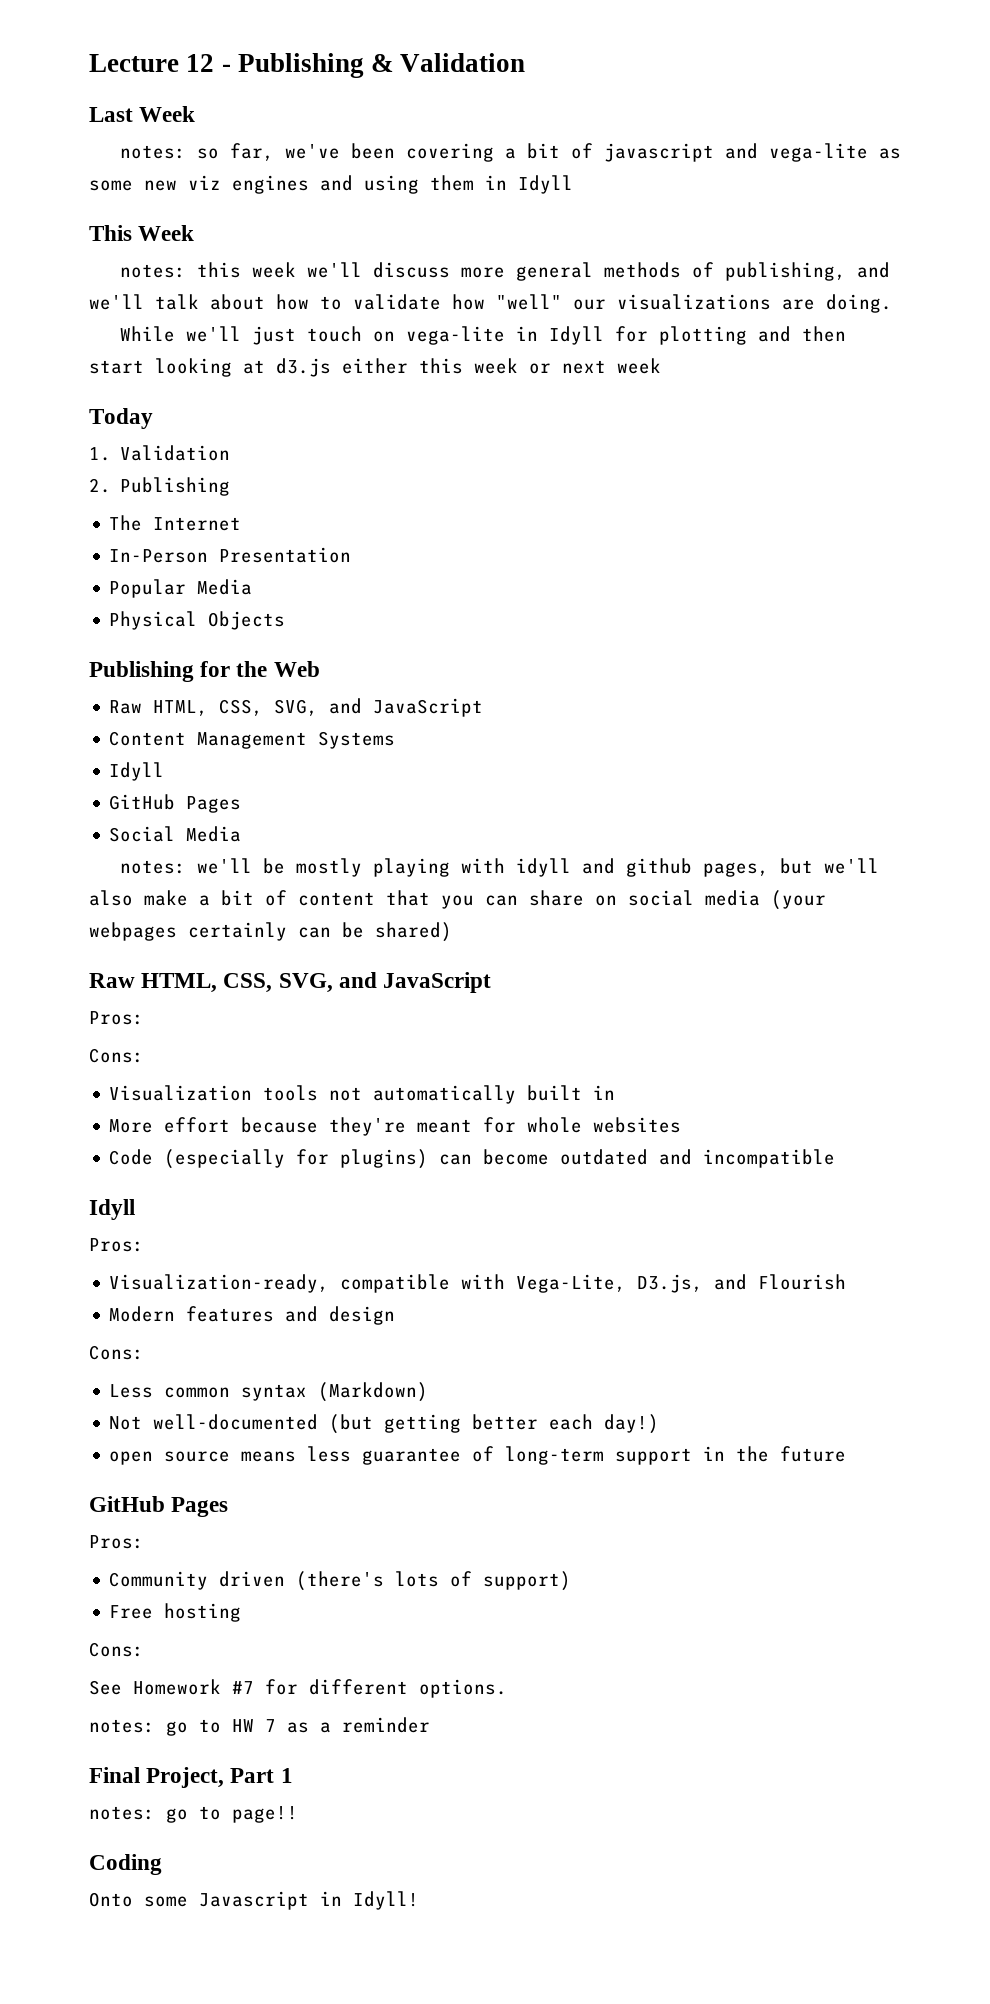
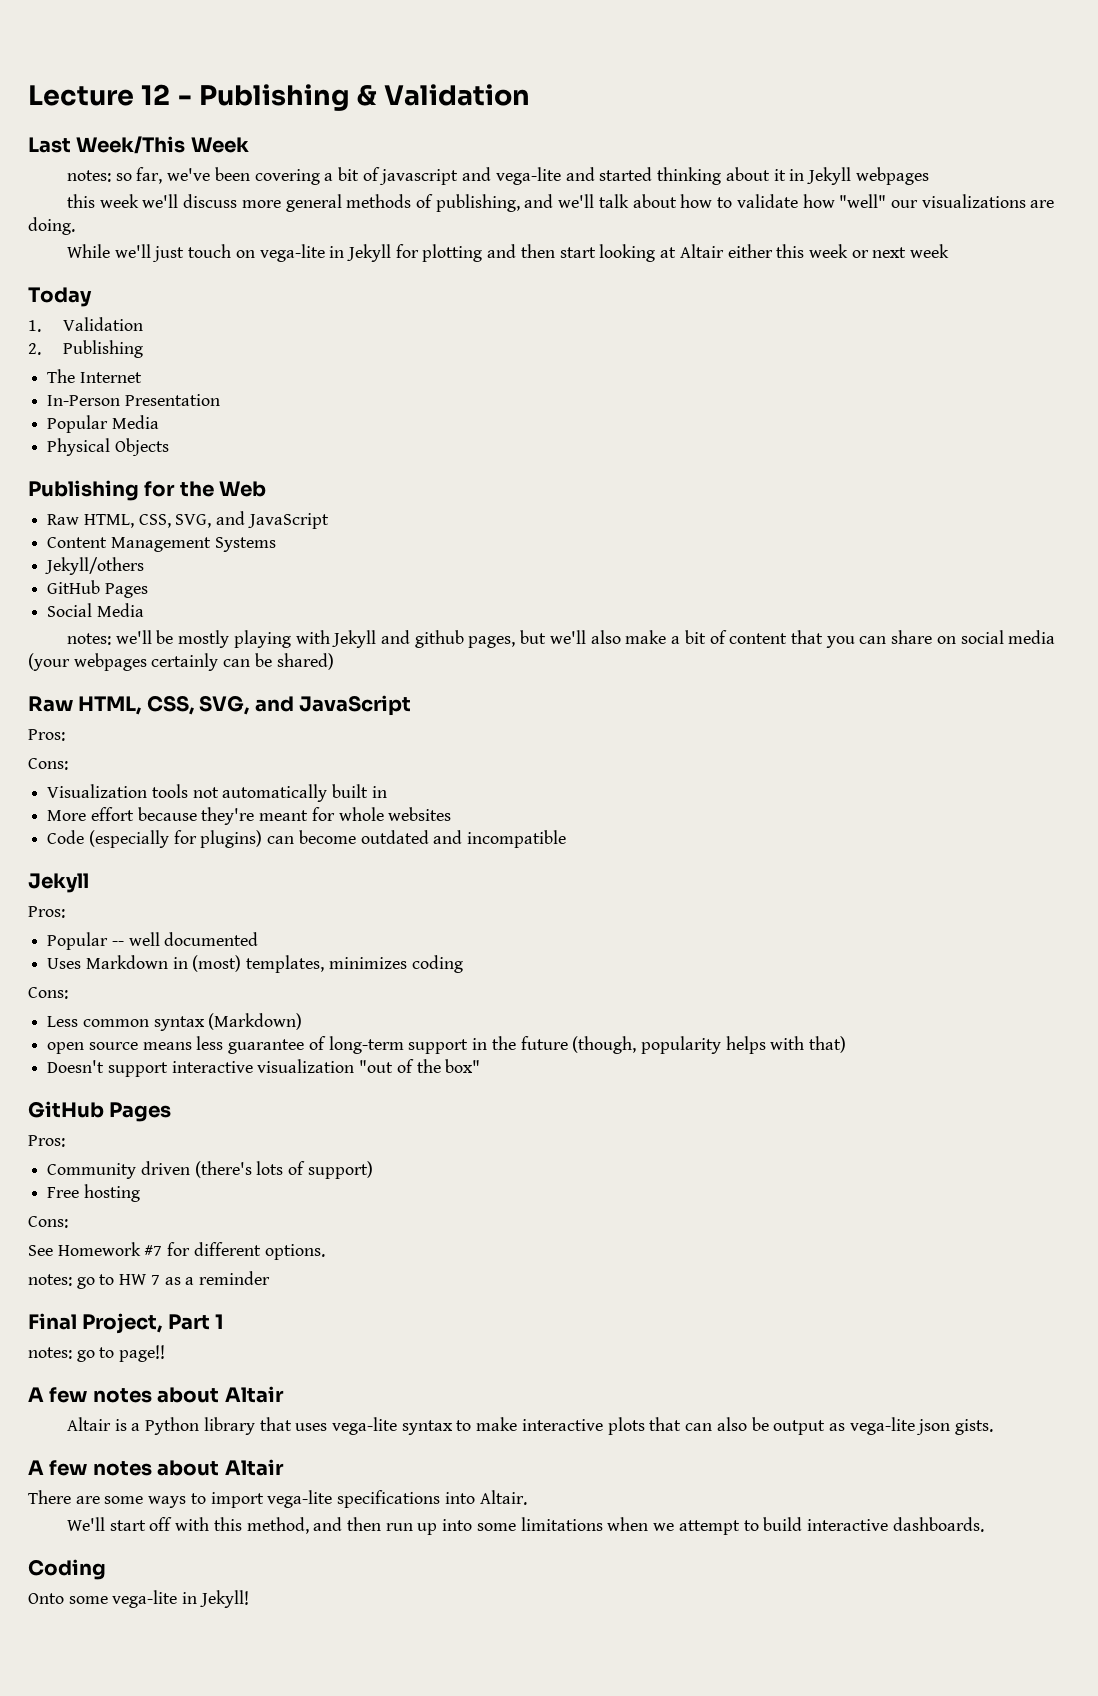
- Last Week
+ Last Week/This Week
- notes: so far, we've been covering a bit of javascript and vega-lite as some new viz engines and using them in Idyll
- This Week
- notes: this week we'll discuss more general methods of publishing, and we'll talk about how to validate how "well" our visualizations are doing.
+ notes: so far, we've been covering a bit of javascript and vega-lite and started thinking about it in Jekyll webpages
+ this week we'll discuss more general methods of publishing, and we'll talk about how to validate how "well" our visualizations are doing.
- While we'll just touch on vega-lite in Idyll for plotting and then start looking at d3.js either this week or next week
+ While we'll just touch on vega-lite in Jekyll for plotting and then start looking at Altair either this week or next week
  Content Management Systems
- Idyll
+ Jekyll/others
- notes: we'll be mostly playing with idyll and github pages, but we'll also make a bit of content that you can share on social media (your webpages certainly can be shared)
+ notes: we'll be mostly playing with Jekyll and github pages, but we'll also make a bit of content that you can share on social media (your webpages certainly can be shared)
  Code (especially for plugins) can become outdated and incompatible
- Idyll
+ Jekyll
  Pros:
- Visualization-ready, compatible with Vega-Lite, D3.js, and Flourish
- Modern features and design
+ Popular -- well documented
+ Uses Markdown in (most) templates, minimizes coding
- Not well-documented (but getting better each day!)
- open source means less guarantee of long-term support in the future
+ open source means less guarantee of long-term support in the future (though, popularity helps with that)
+ Doesn't support interactive visualization "out of the box"
  notes: go to page!!
+ A few notes about Altair
+ Altair is a Python library that uses vega-lite syntax to make interactive plots that can also be output as vega-lite json gists.
+ A few notes about Altair
+ There are some ways to import vega-lite specifications into Altair.
+ We'll start off with this method, and then run up into some limitations when we attempt to build interactive dashboards.
- Onto some Javascript in Idyll!
+ Onto some vega-lite in Jekyll!

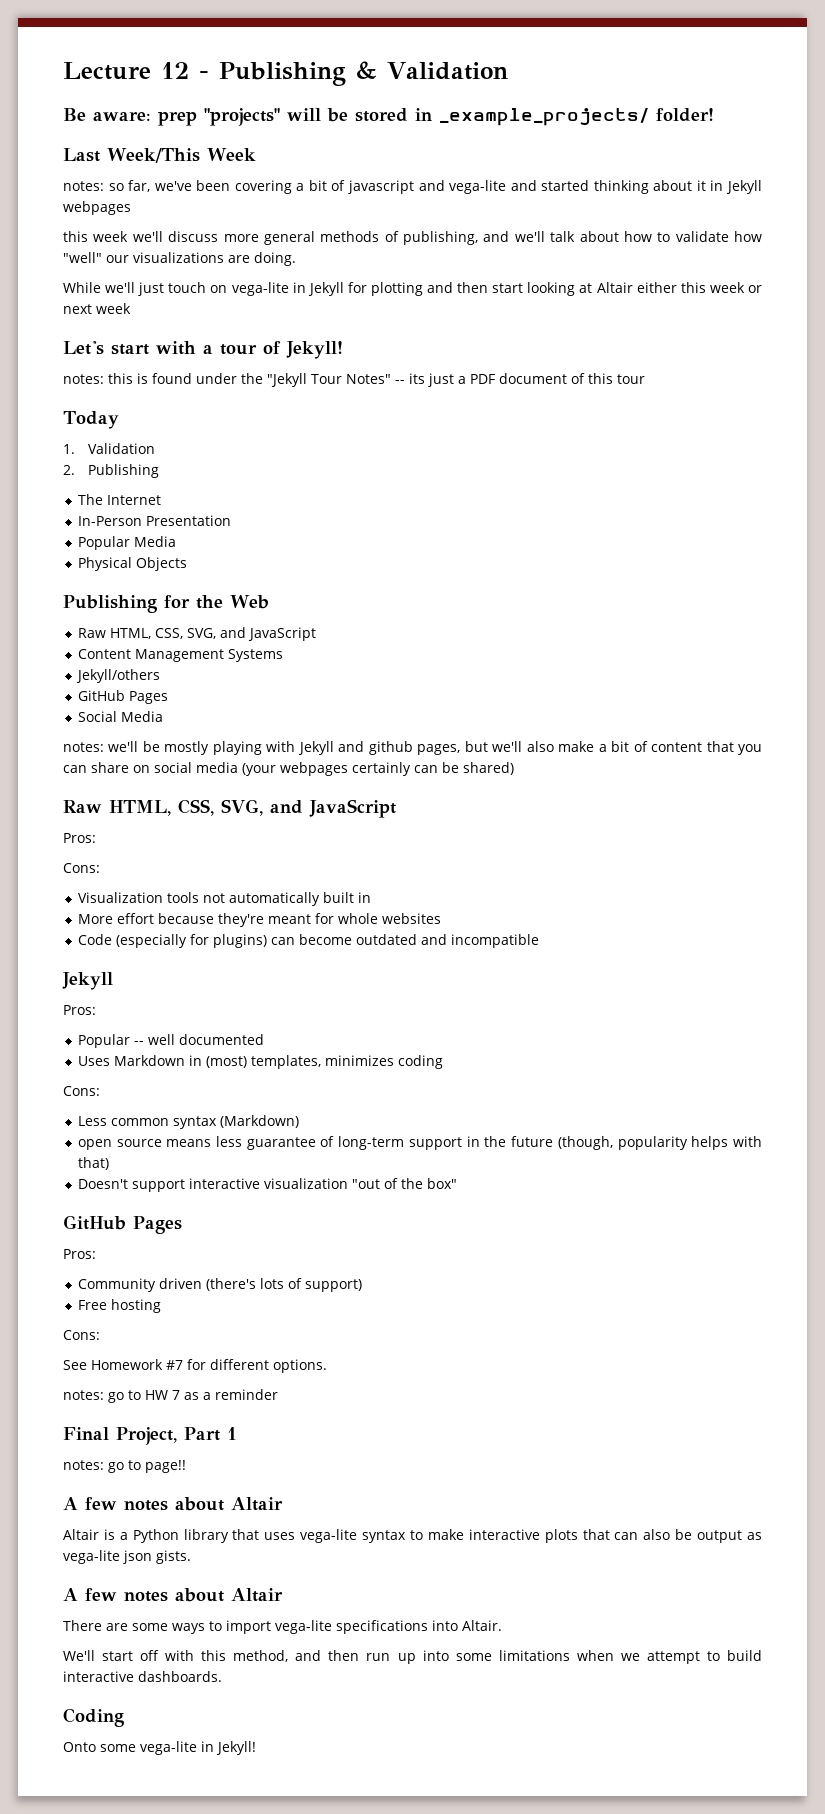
+ Be aware: prep "projects" will be stored in _example_projects/ folder!
+ Let's start with a tour of Jekyll!
+ notes: this is found under the "Jekyll Tour Notes" -- its just a PDF document of this tour

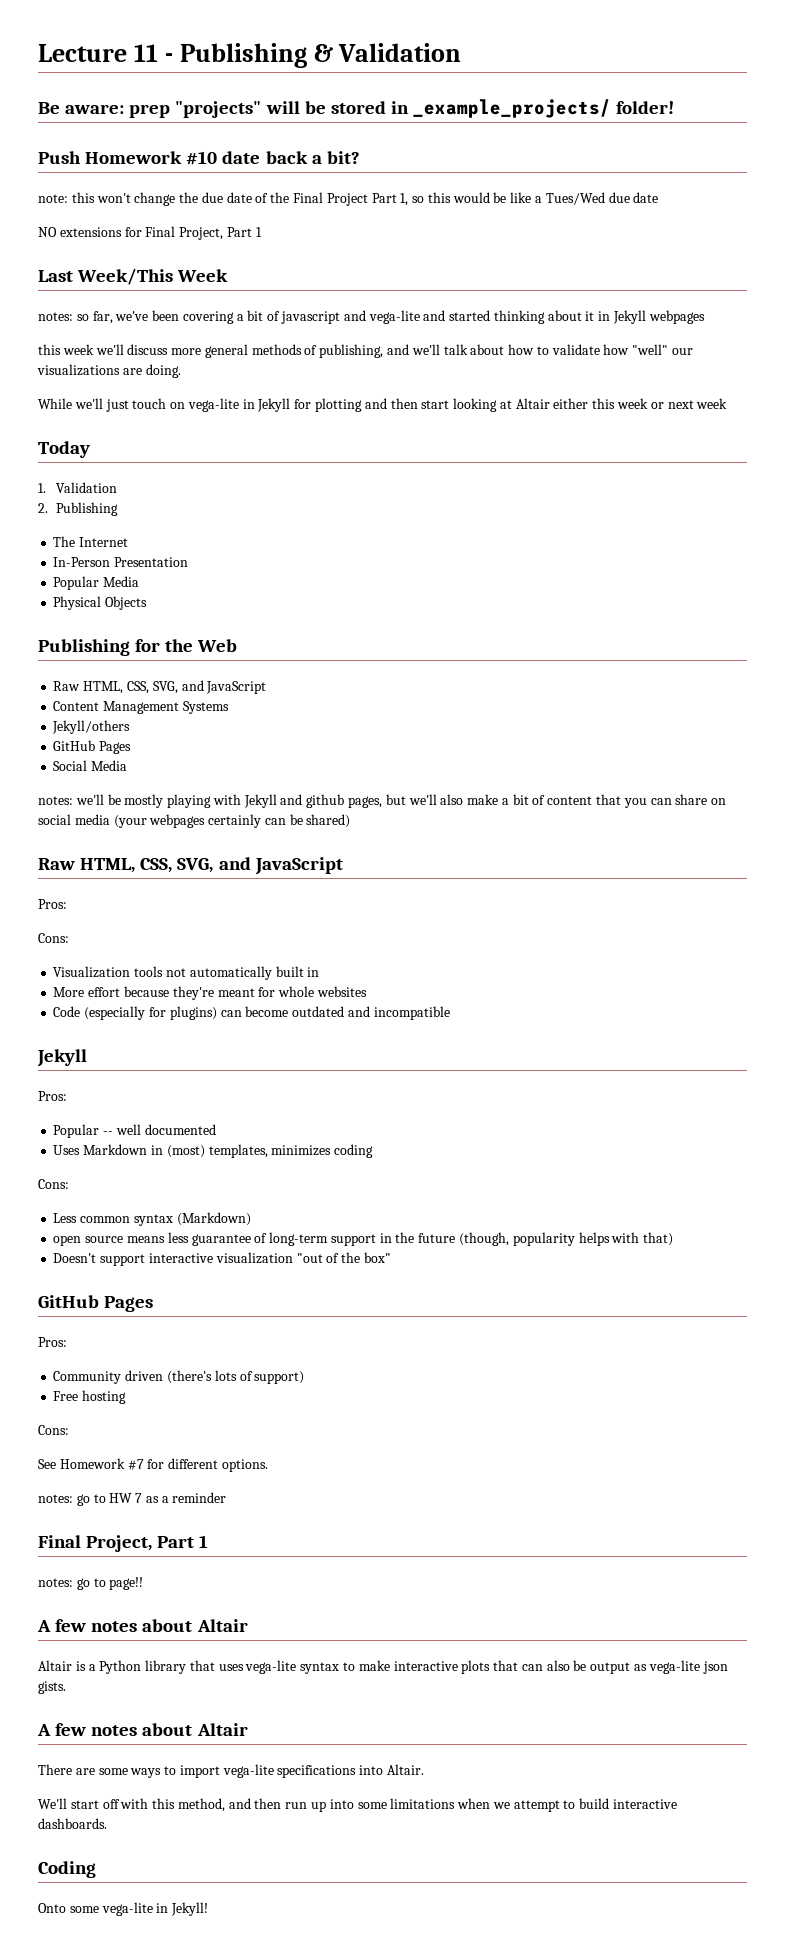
- Lecture 12 - Publishing & Validation
+ Lecture 11 - Publishing & Validation
+ Push Homework #10 date back a bit?
+ note: this won't change the due date of the Final Project Part 1, so this would be like a Tues/Wed due date
+ NO extensions for Final Project, Part 1
- Let's start with a tour of Jekyll!
- notes: this is found under the "Jekyll Tour Notes" -- its just a PDF document of this tour

